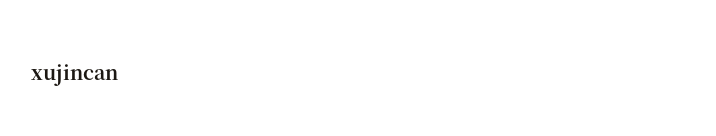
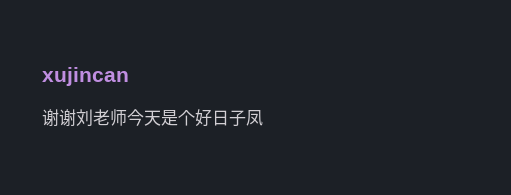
+ 谢谢刘老师今天是个好日子凤

